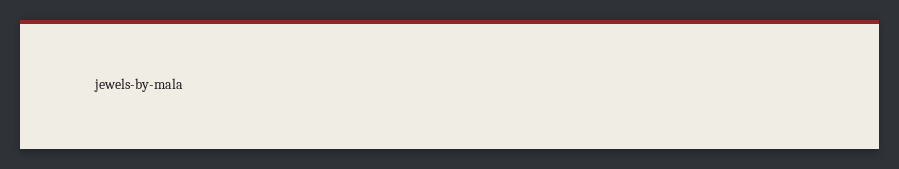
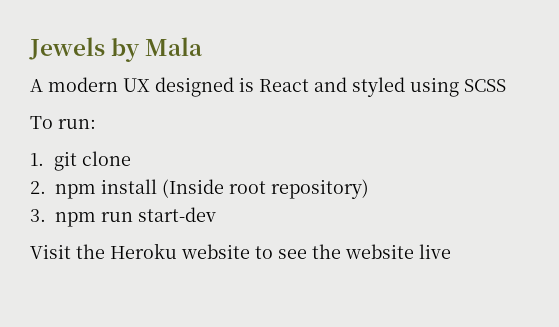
- jewels-by-mala
+ Jewels by Mala
+ A modern UX designed is React and styled using SCSS
+ To run:
+ 1. git clone
+ 2. npm install (Inside root repository)
+ 3. npm run start-dev
+ Visit the Heroku website to see the website live

